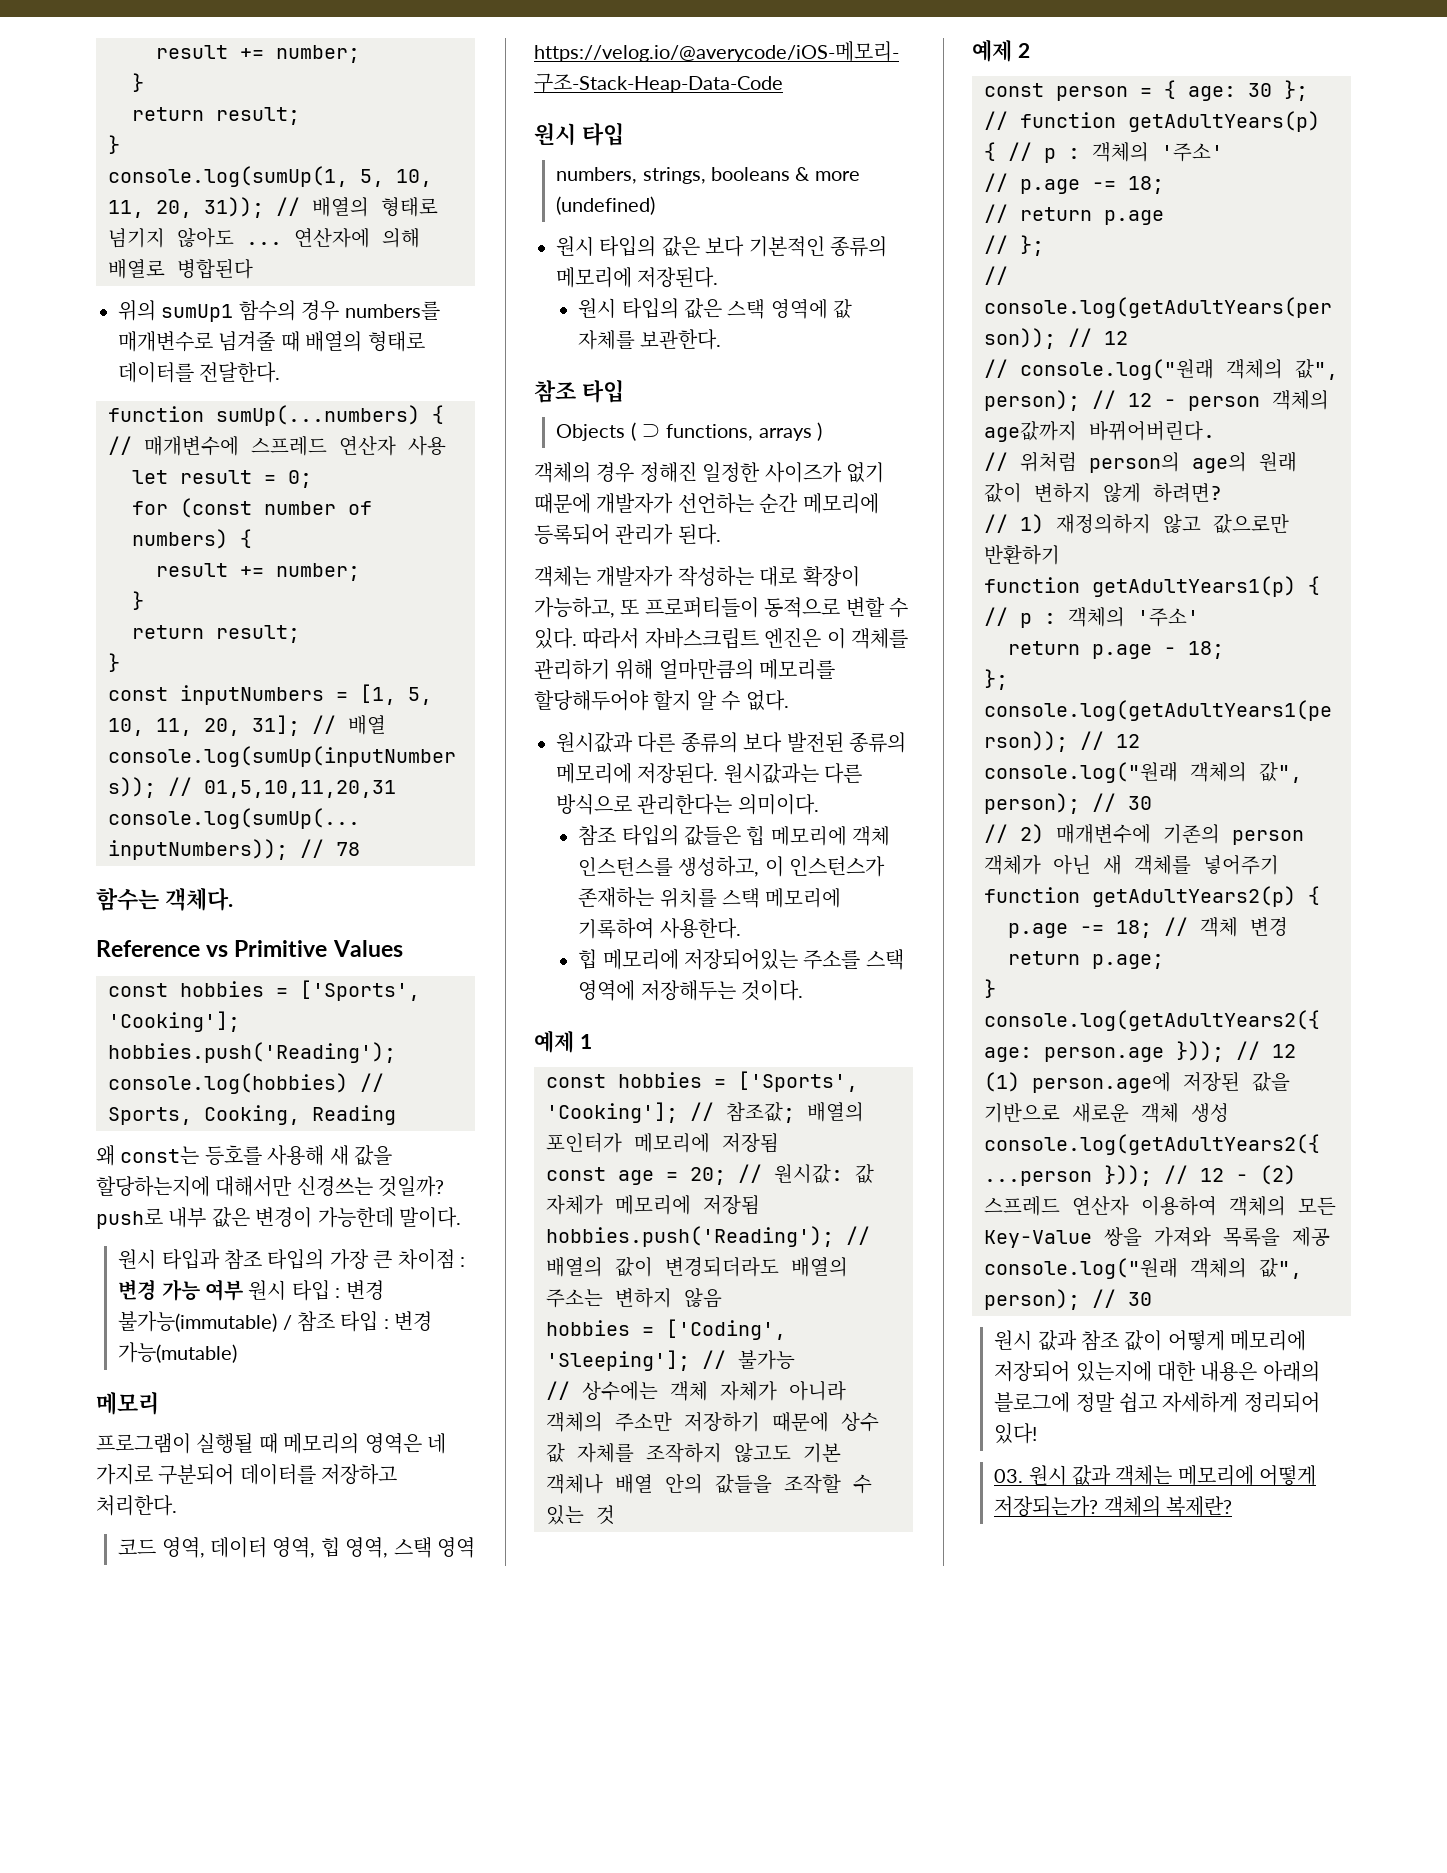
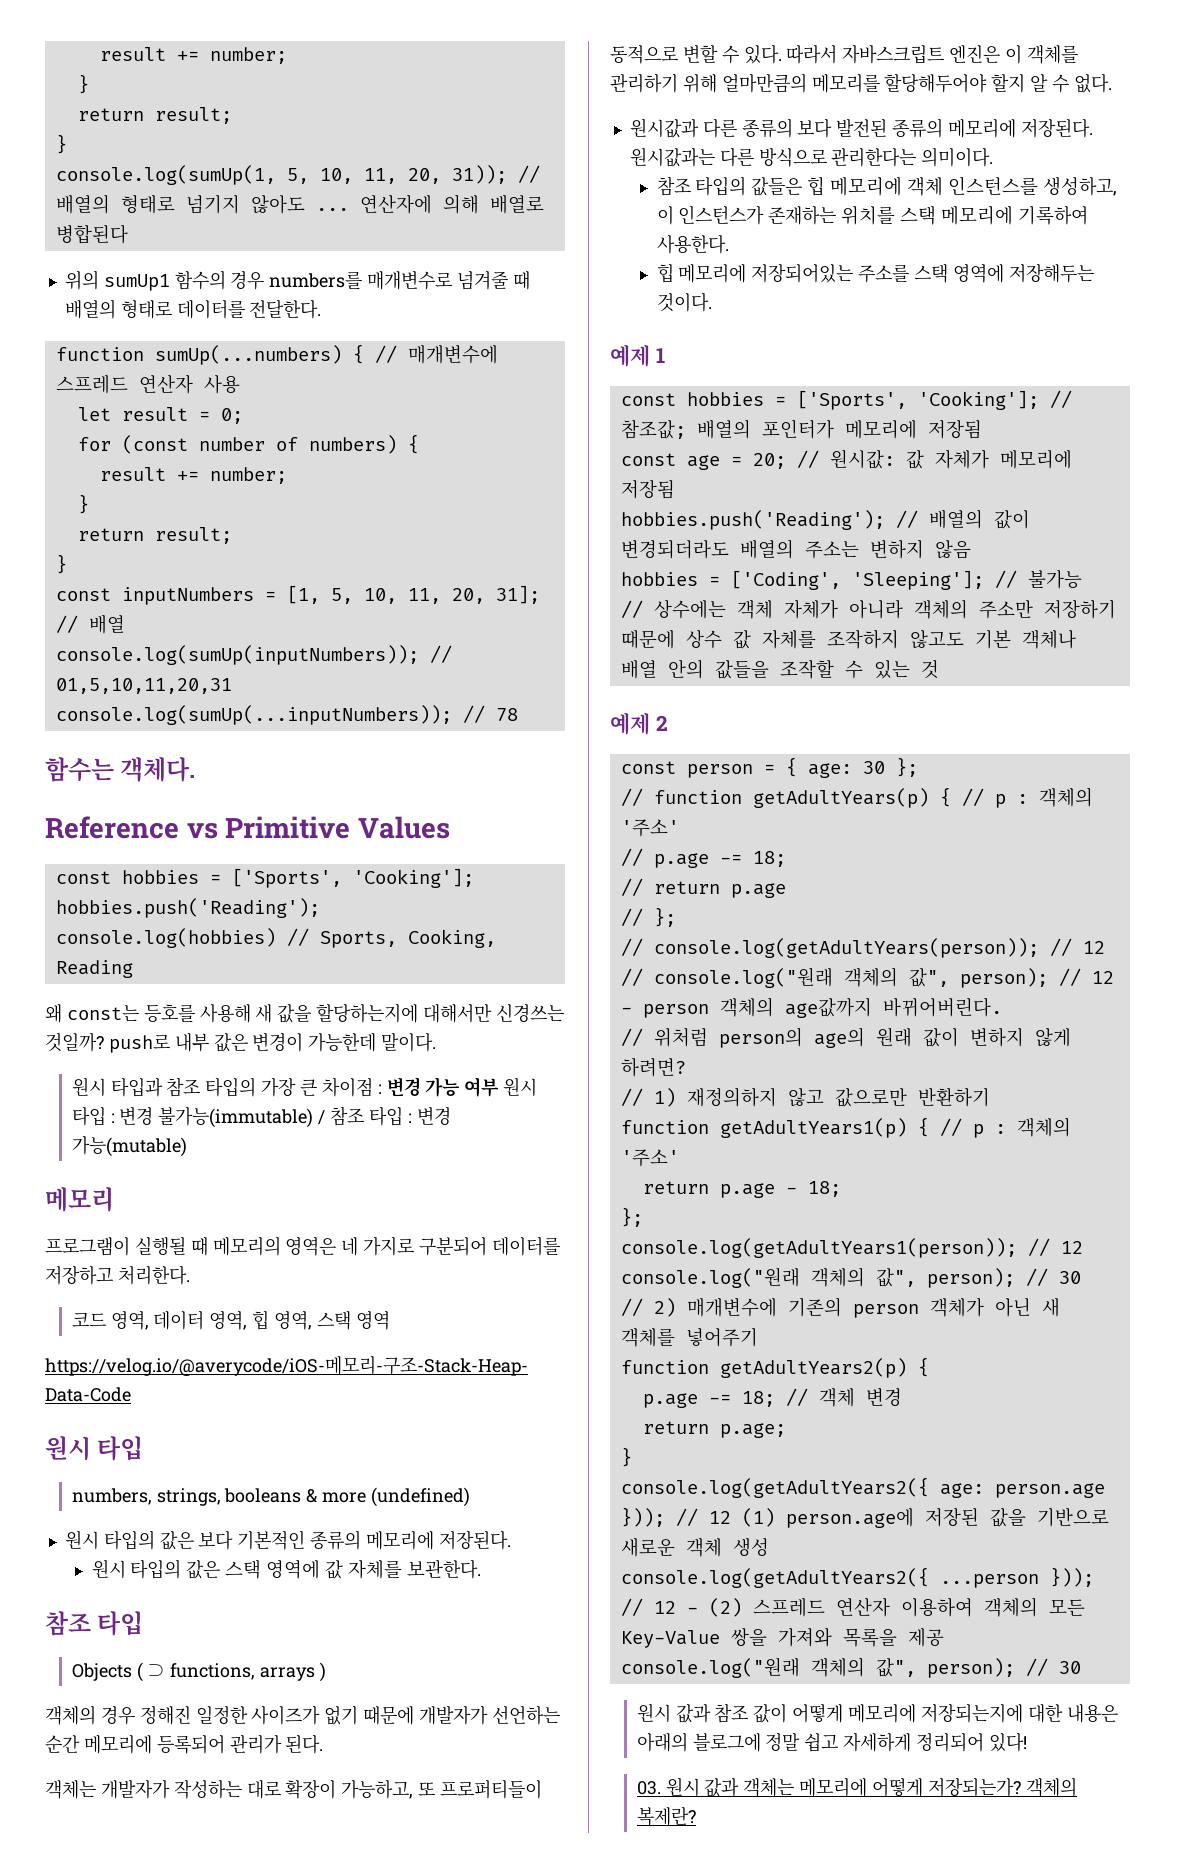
- 원시 값과 참조 값이 어떻게 메모리에 저장되어 있는지에 대한 내용은 아래의 블로그에 정말 쉽고 자세하게 정리되어 있다!
+ 원시 값과 참조 값이 어떻게 메모리에 저장되는지에 대한 내용은 아래의 블로그에 정말 쉽고 자세하게 정리되어 있다!

